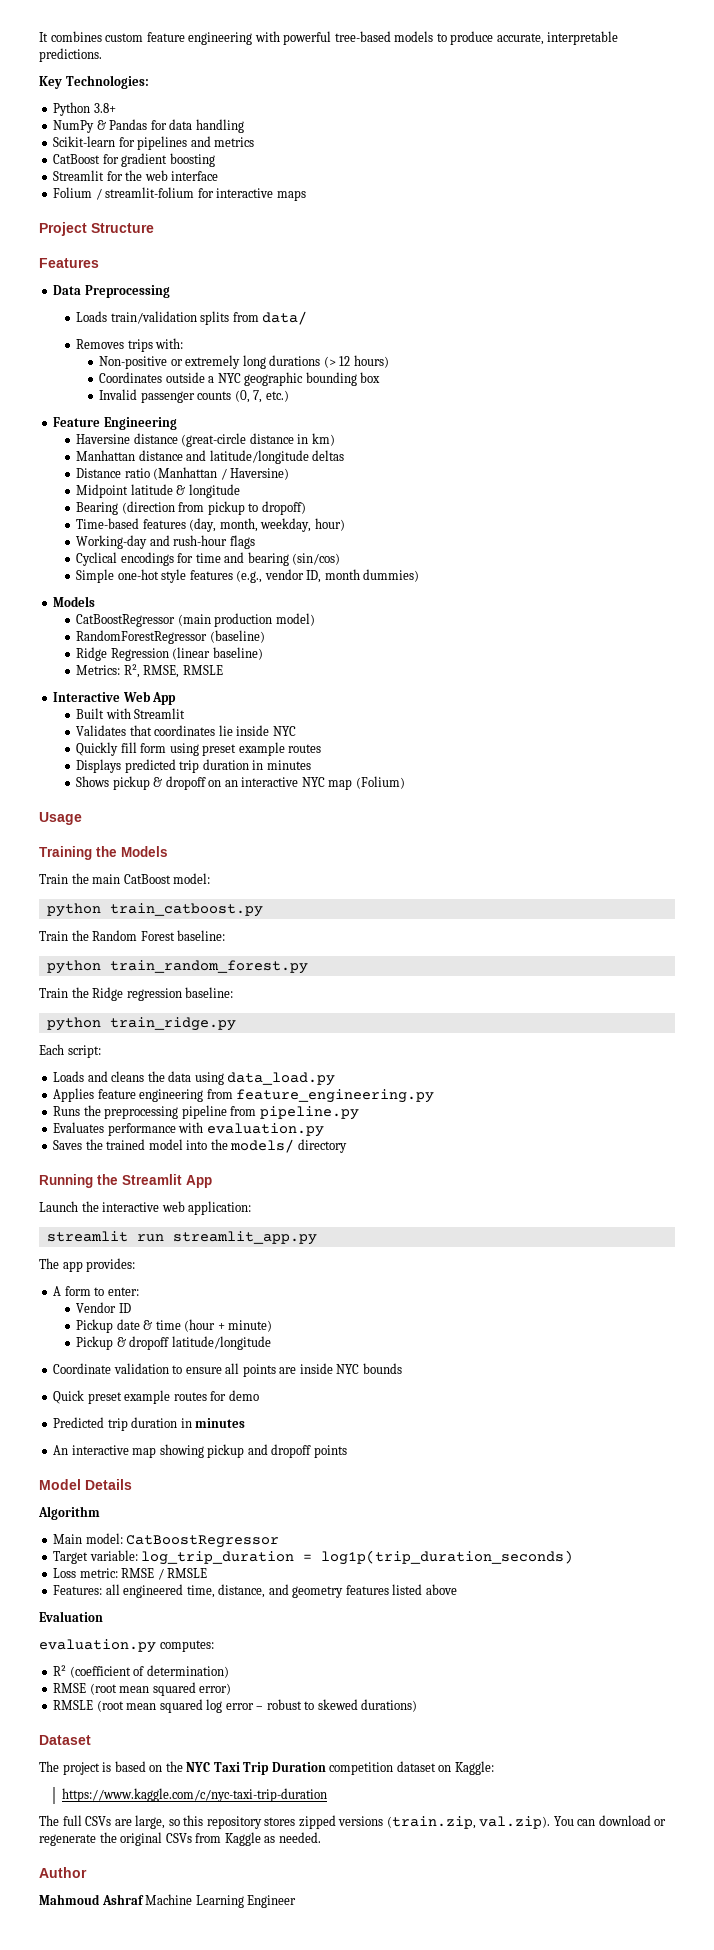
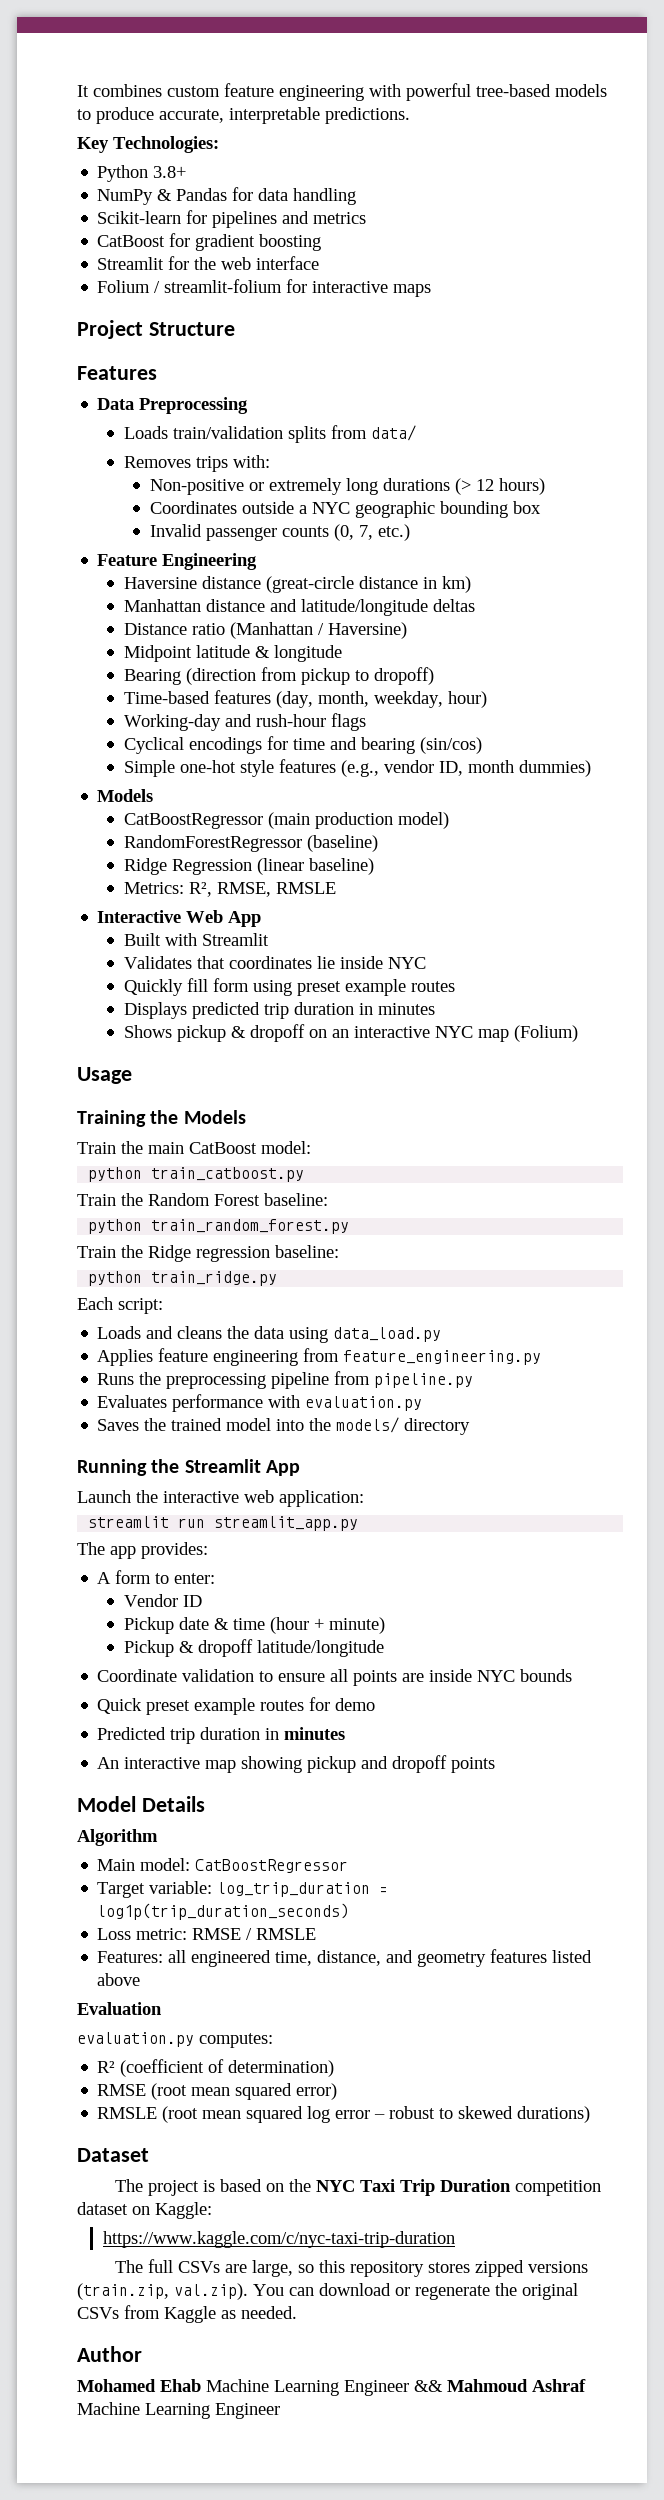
- Mahmoud Ashraf Machine Learning Engineer
+ Mohamed Ehab Machine Learning Engineer && Mahmoud Ashraf Machine Learning Engineer

